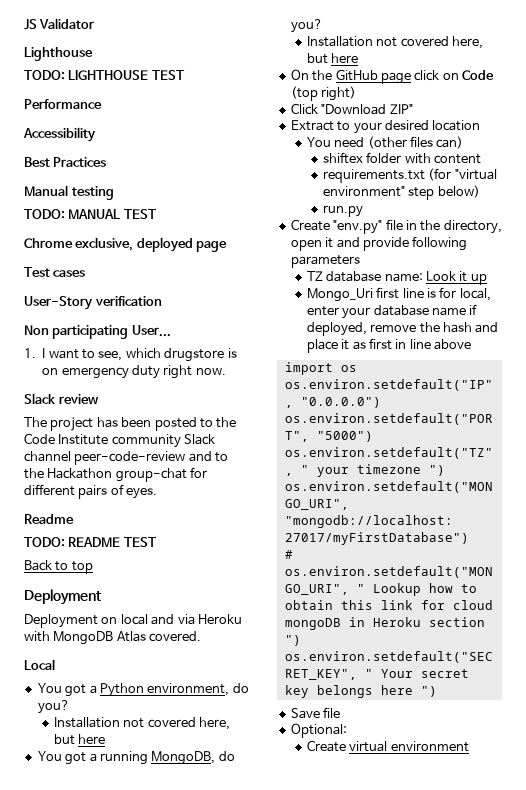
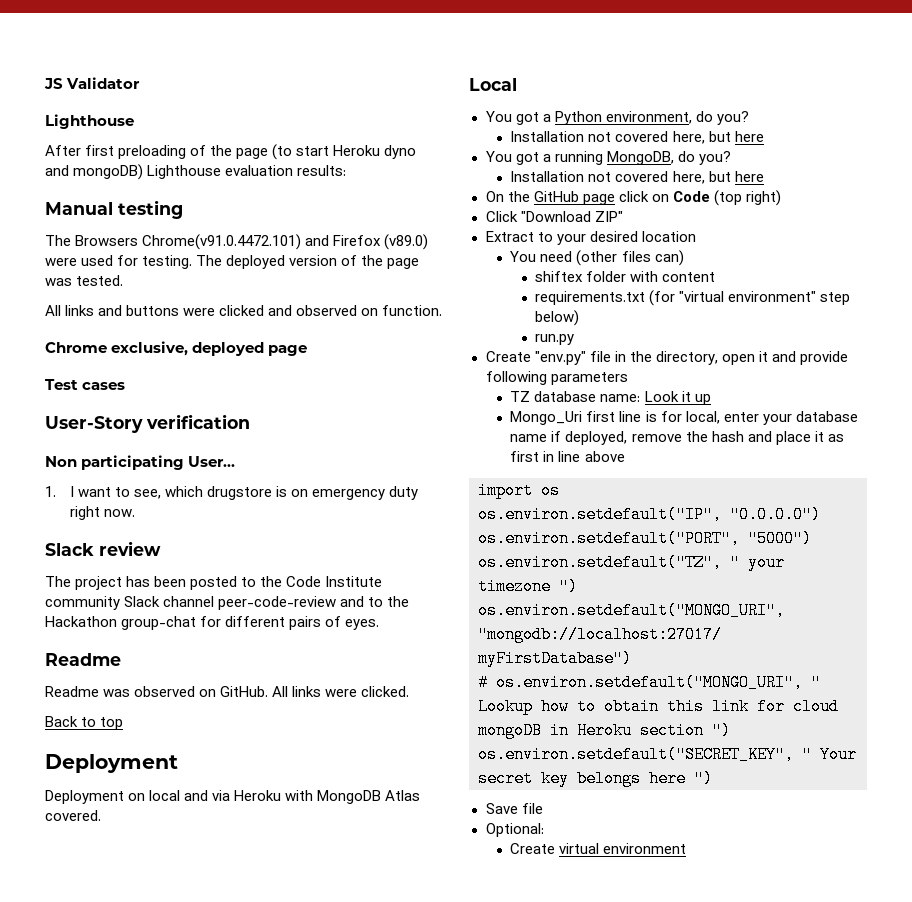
- TODO: LIGHTHOUSE TEST
- Performance
- Accessibility
- Best Practices
+ After first preloading of the page (to start Heroku dyno and mongoDB) Lighthouse evaluation results:
  Manual testing
- TODO: MANUAL TEST
+ The Browsers Chrome(v91.0.4472.101) and Firefox (v89.0) were used for testing. The deployed version of the page was tested.
+ All links and buttons were clicked and observed on function.
- TODO: README TEST
+ Readme was observed on GitHub. All links were clicked.

